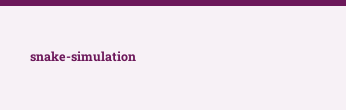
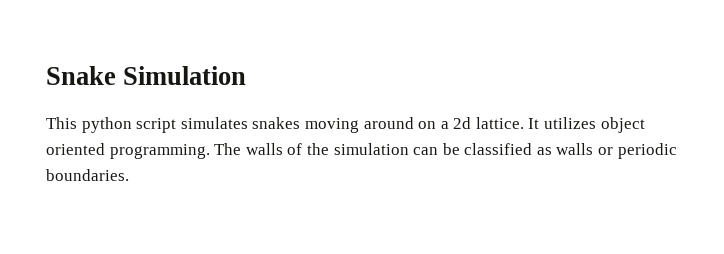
- snake-simulation
+ Snake Simulation
+ This python script simulates snakes moving around on a 2d lattice. It utilizes object oriented programming. The walls of the simulation can be classified as walls or periodic boundaries.

